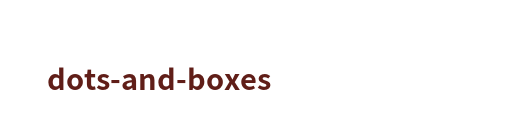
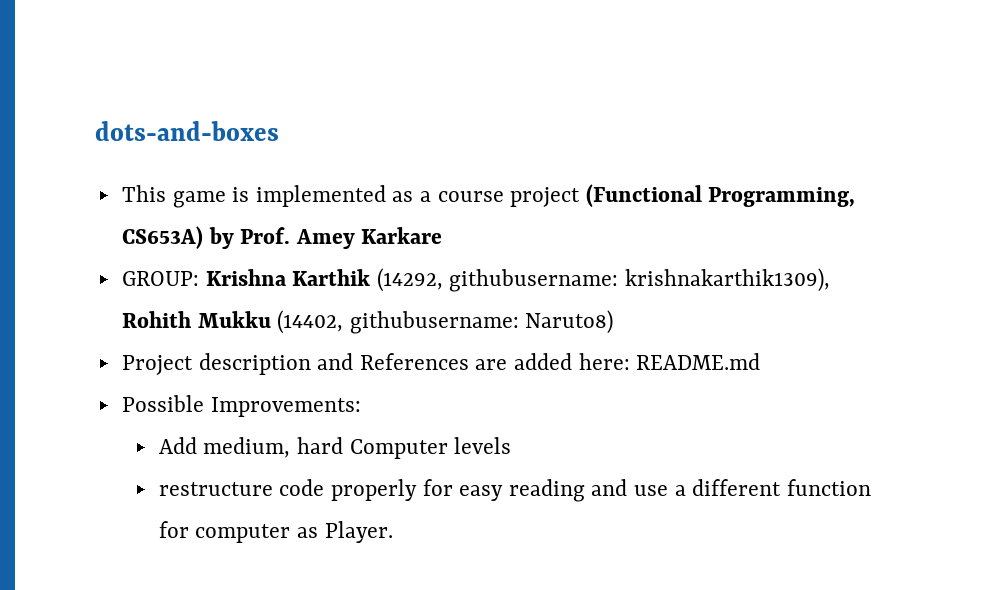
+ This game is implemented as a course project (Functional Programming, CS653A) by Prof. Amey Karkare
+ GROUP: Krishna Karthik (14292, githubusername: krishnakarthik1309), Rohith Mukku (14402, githubusername: Naruto8)
+ Project description and References are added here: README.md
+ Possible Improvements:
+ Add medium, hard Computer levels
+ restructure code properly for easy reading and use a different function for computer as Player.

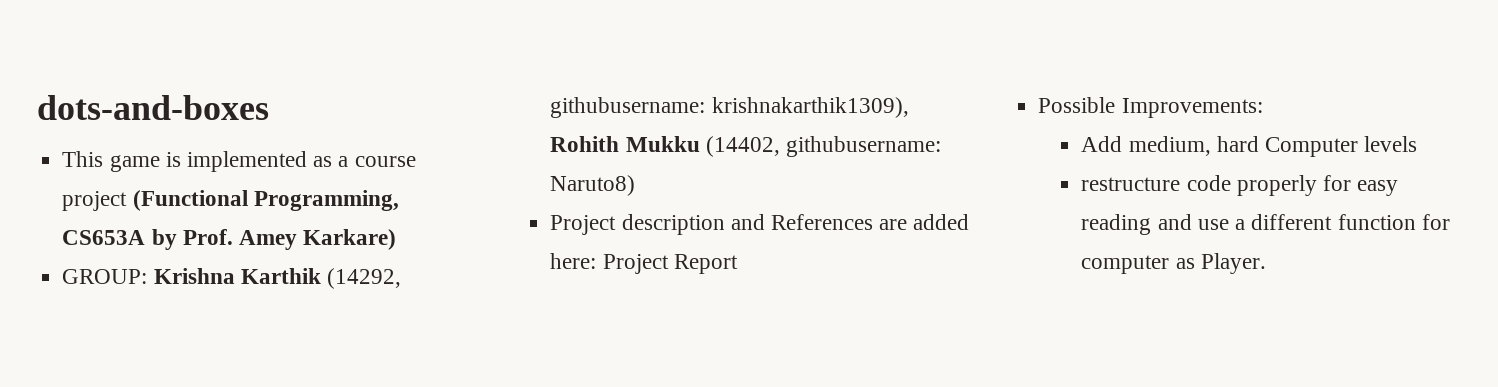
- This game is implemented as a course project (Functional Programming, CS653A) by Prof. Amey Karkare
+ This game is implemented as a course project (Functional Programming, CS653A by Prof. Amey Karkare)
- Project description and References are added here: README.md
+ Project description and References are added here: Project Report

